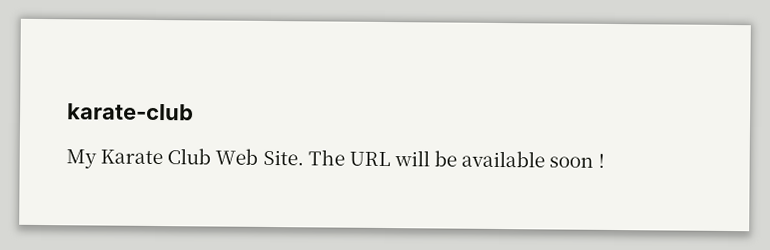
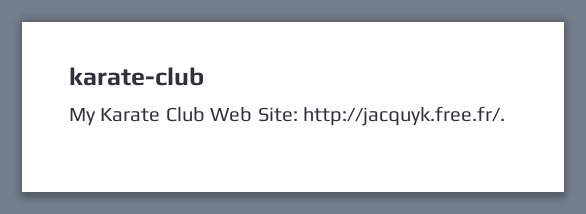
- My Karate Club Web Site. The URL will be available soon !
+ My Karate Club Web Site: http://jacquyk.free.fr/.

